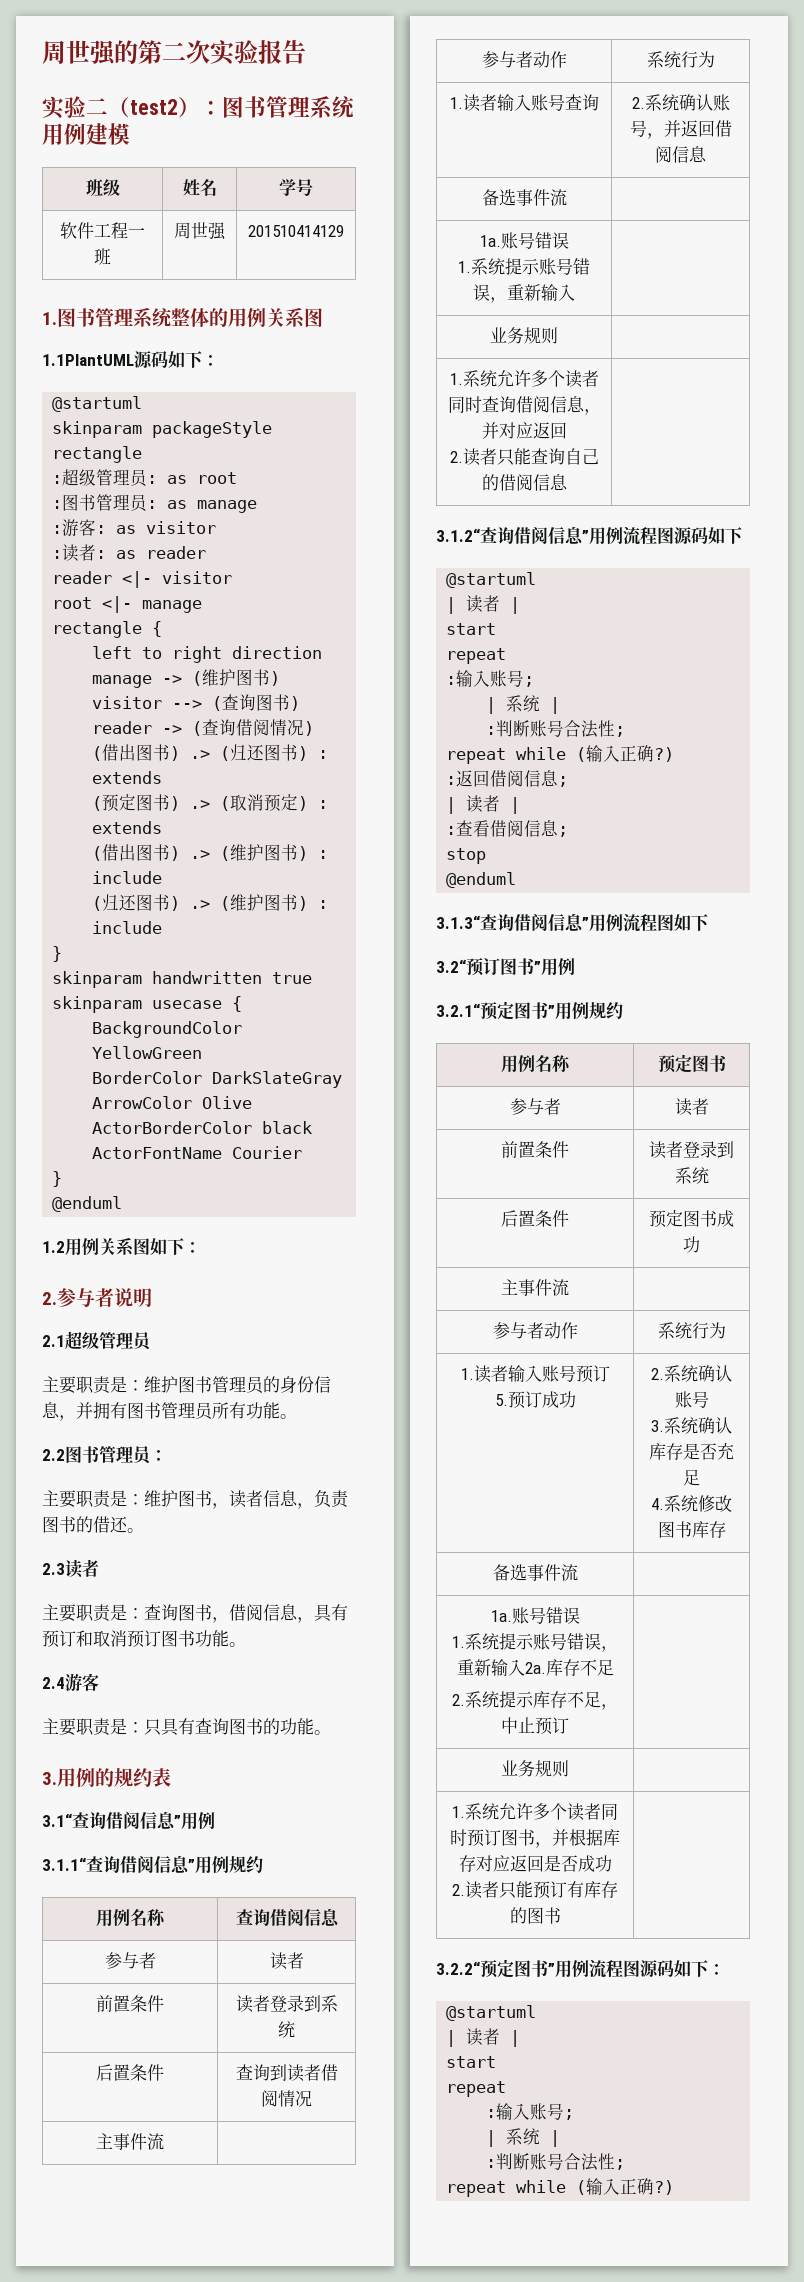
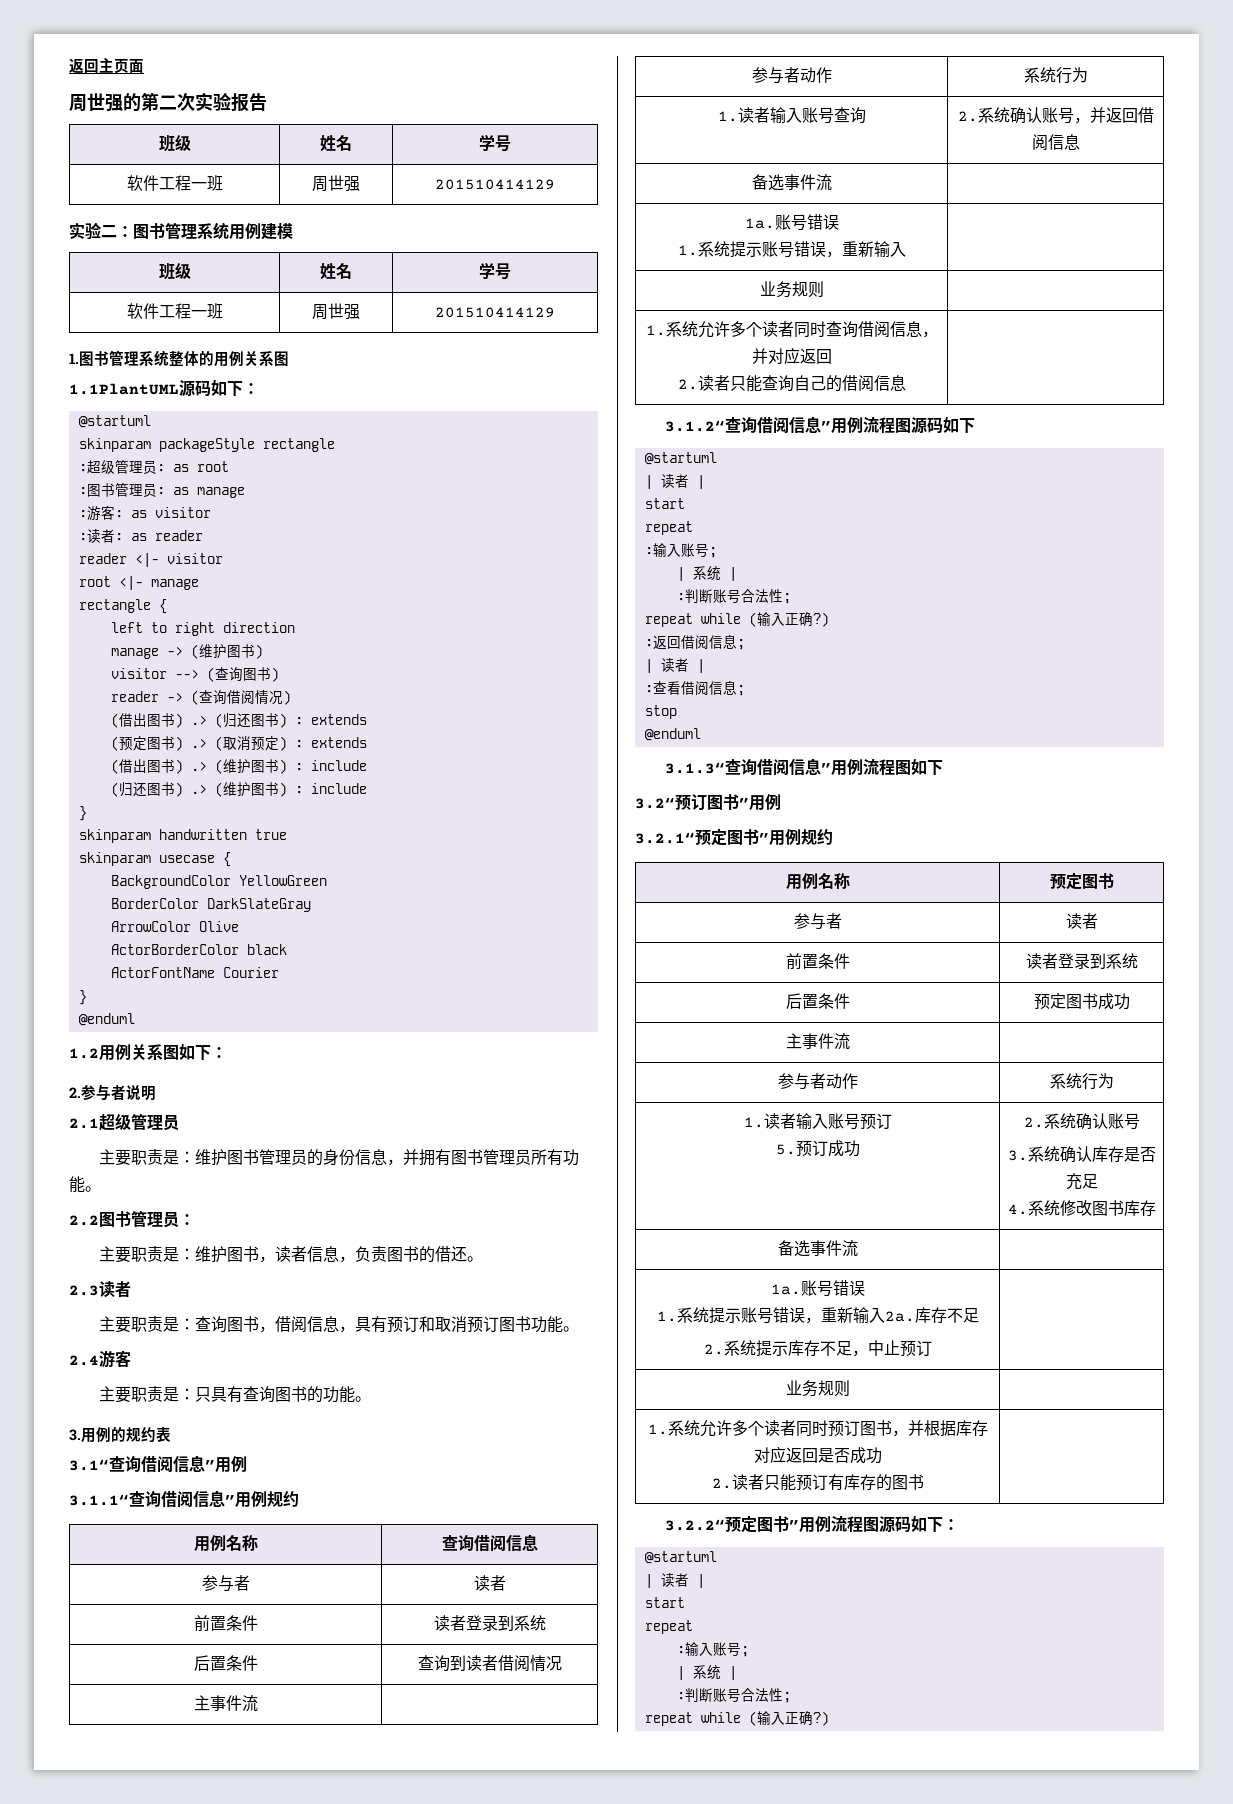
+ 返回主页面
  周世强的第二次实验报告
+ 班级 | 姓名 | 学号
+ 软件工程一班 | 周世强 | 201510414129
- 实验二（test2）：图书管理系统用例建模
+ 实验二：图书管理系统用例建模

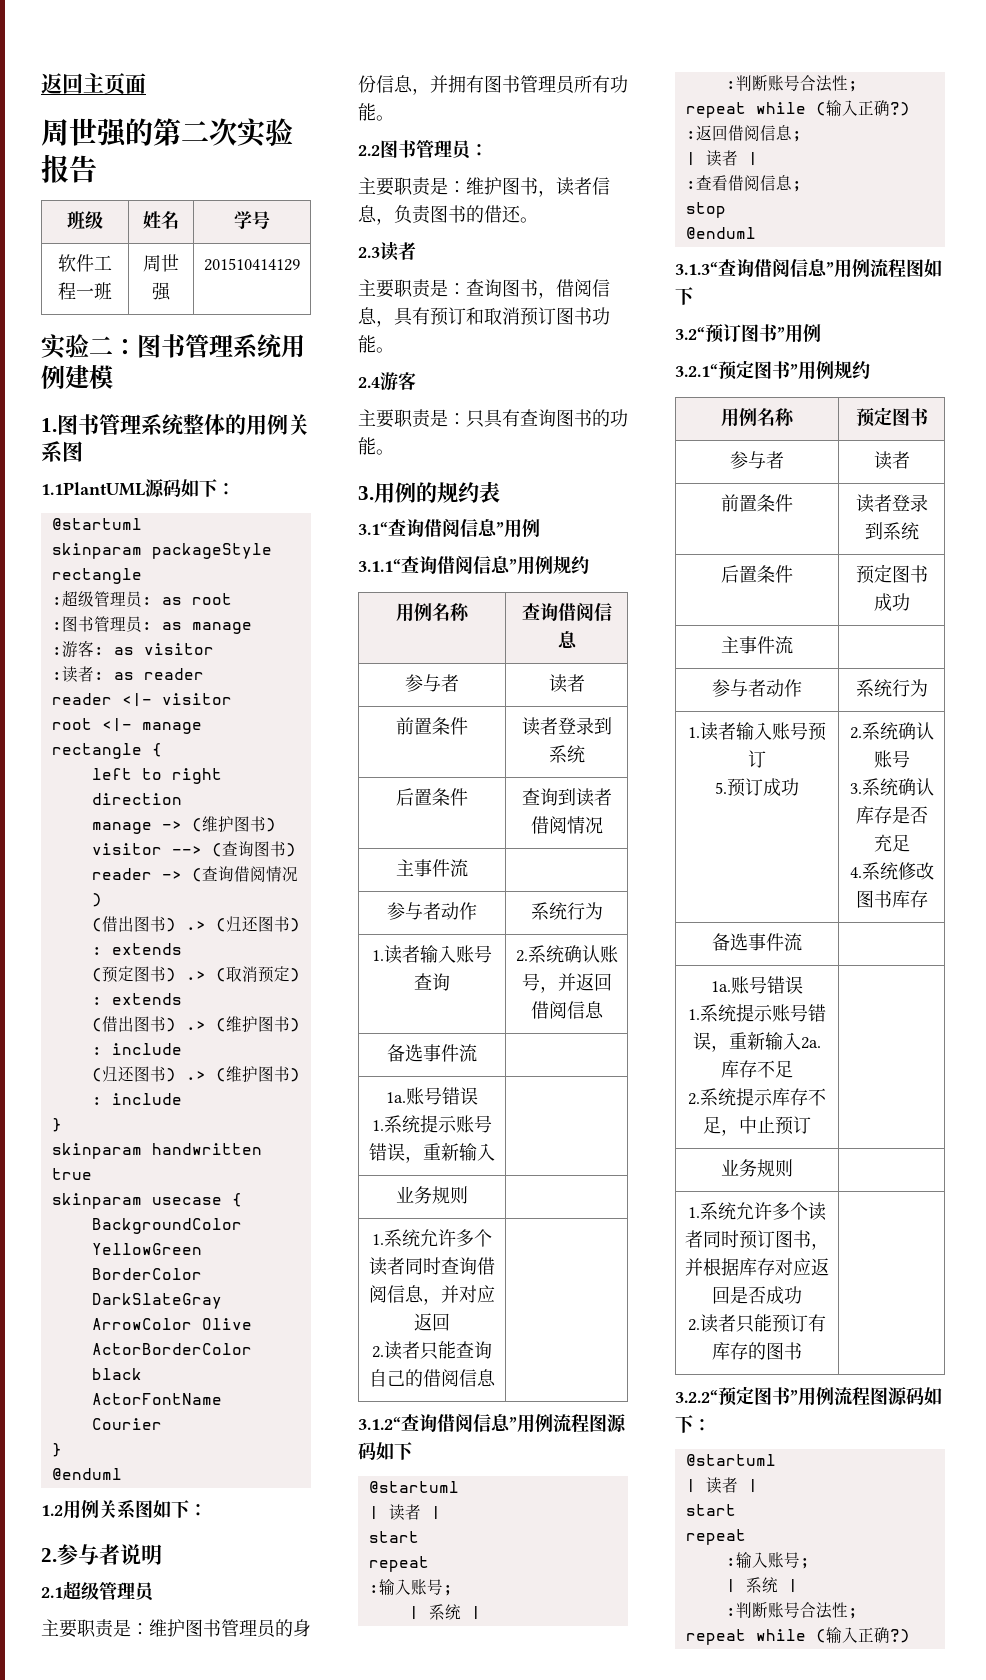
  实验二：图书管理系统用例建模
- 班级 | 姓名 | 学号
- 软件工程一班 | 周世强 | 201510414129

